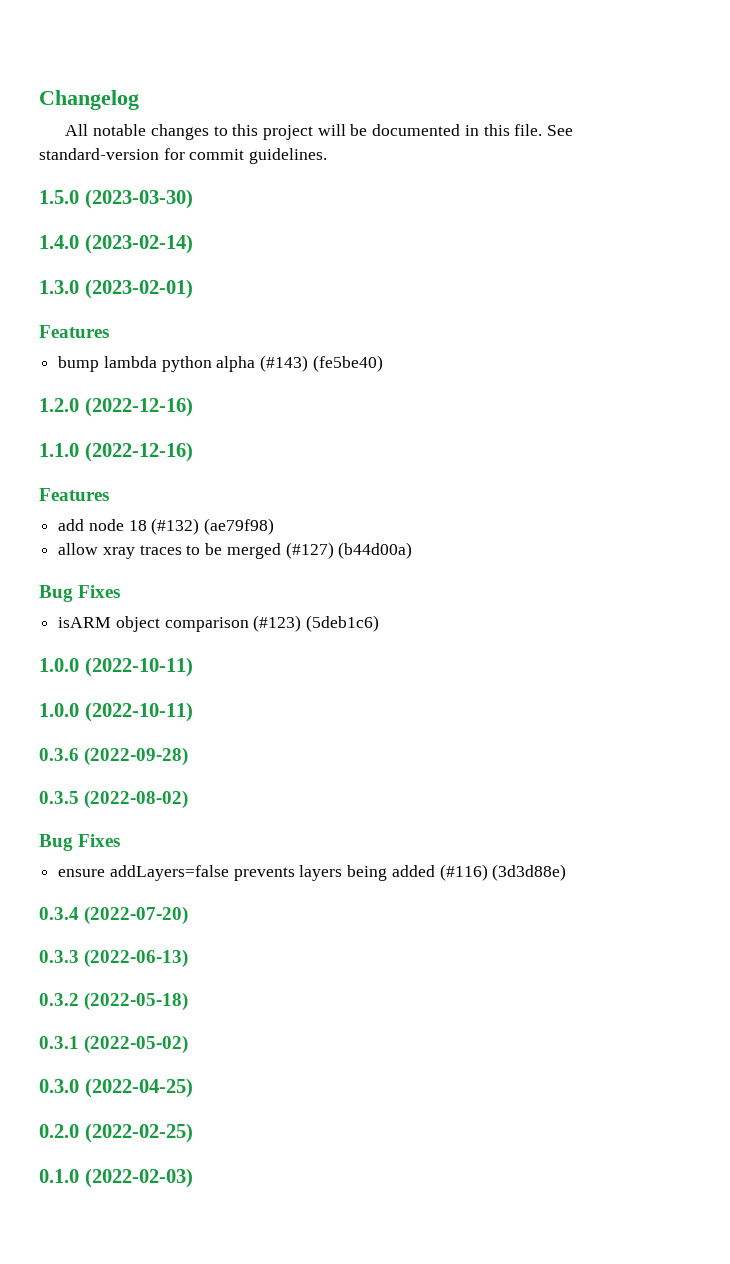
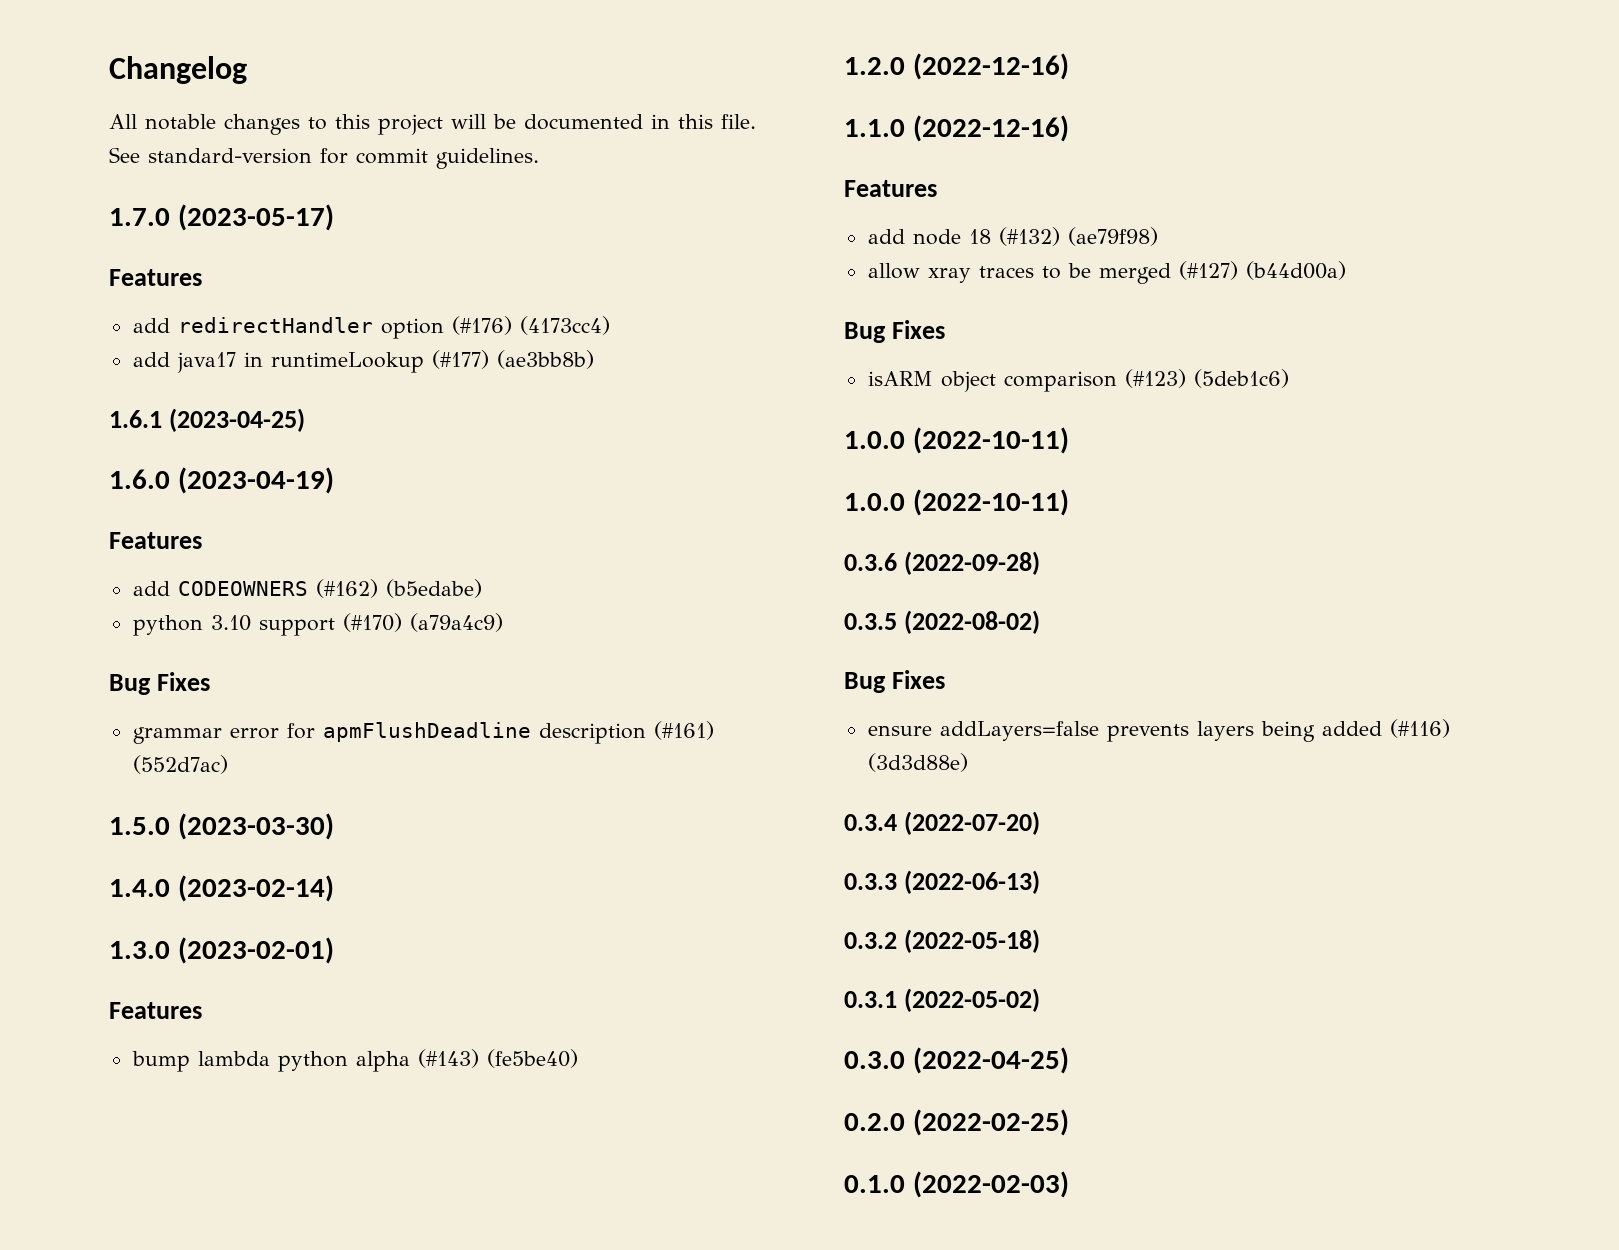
+ 1.7.0 (2023-05-17)
+ Features
+ add redirectHandler option (#176) (4173cc4)
+ add java17 in runtimeLookup (#177) (ae3bb8b)
+ 1.6.1 (2023-04-25)
+ 1.6.0 (2023-04-19)
+ Features
+ add CODEOWNERS (#162) (b5edabe)
+ python 3.10 support (#170) (a79a4c9)
+ Bug Fixes
+ grammar error for apmFlushDeadline description (#161) (552d7ac)

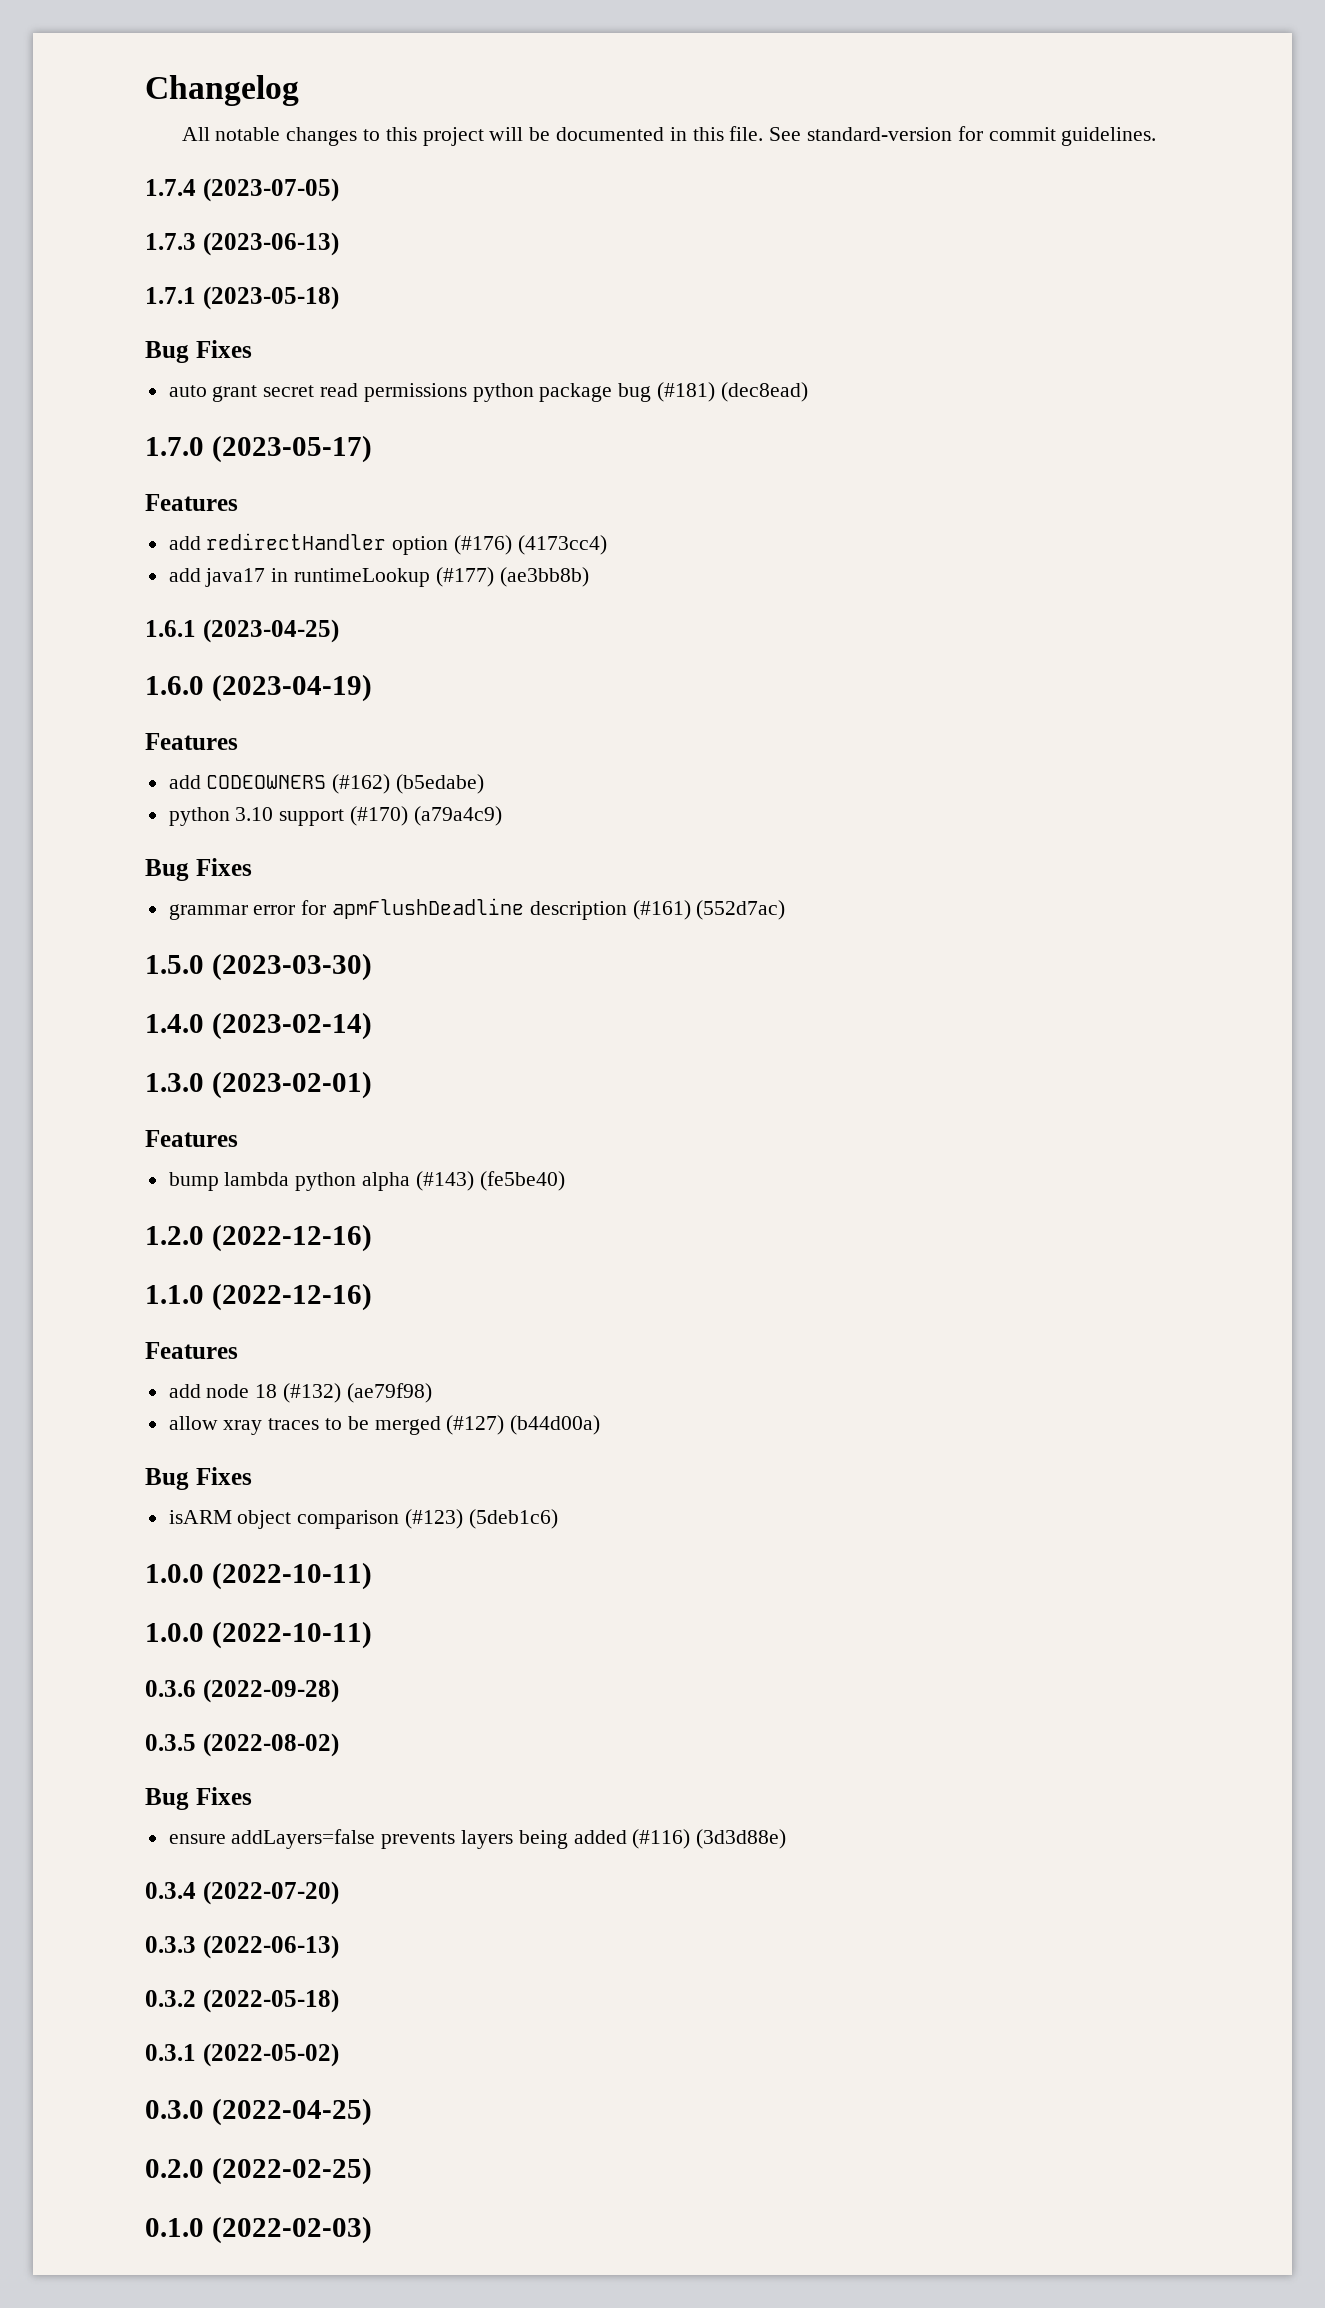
+ 1.7.4 (2023-07-05)
+ 1.7.3 (2023-06-13)
+ 1.7.1 (2023-05-18)
+ Bug Fixes
+ auto grant secret read permissions python package bug (#181) (dec8ead)

